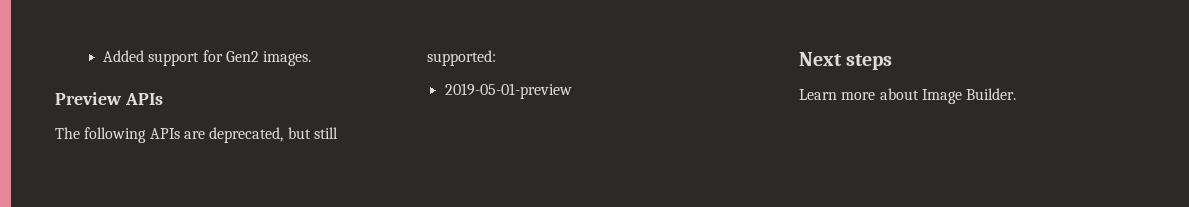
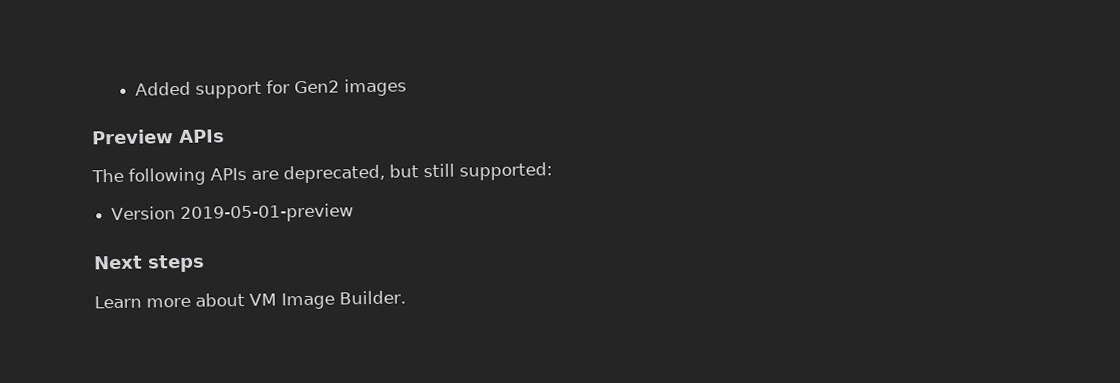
- Added support for Gen2 images.
+ Added support for Gen2 images
- 2019-05-01-preview
+ Version 2019-05-01-preview
- Learn more about Image Builder.
+ Learn more about VM Image Builder.

